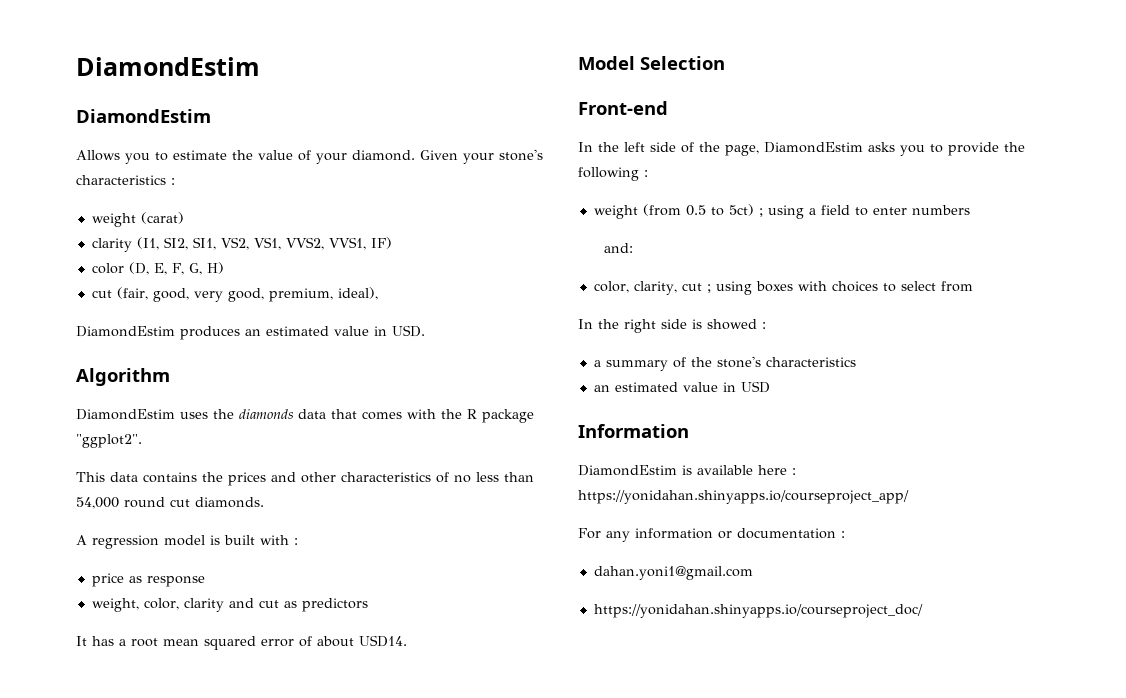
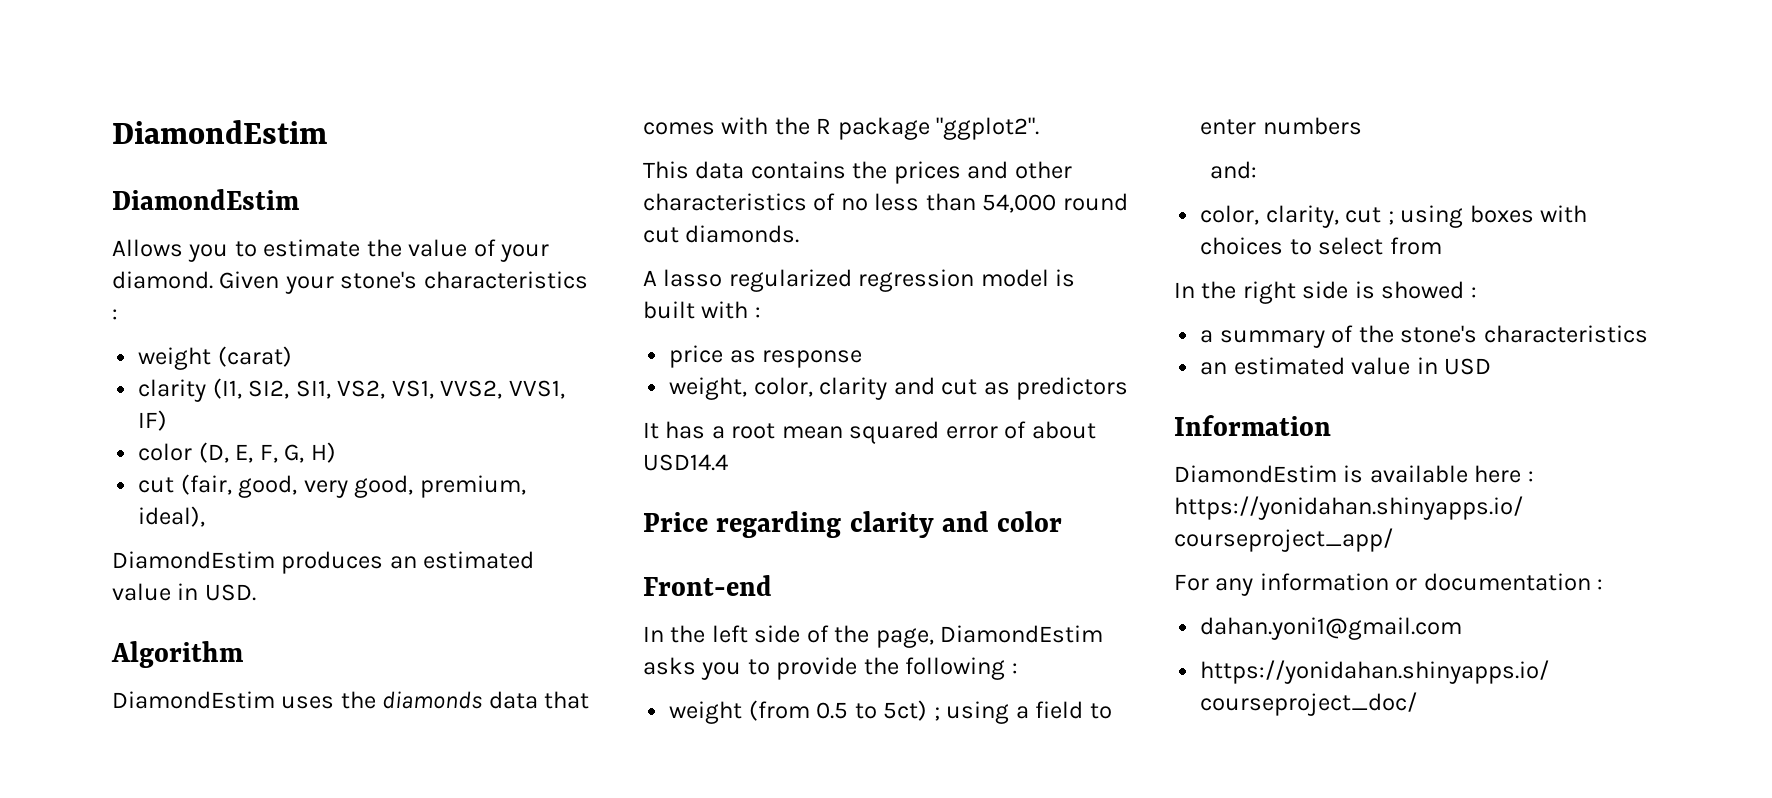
- A regression model is built with :
+ A lasso regularized regression model is built with :
- It has a root mean squared error of about USD14.
- Model Selection
+ It has a root mean squared error of about USD14.4
+ Price regarding clarity and color

